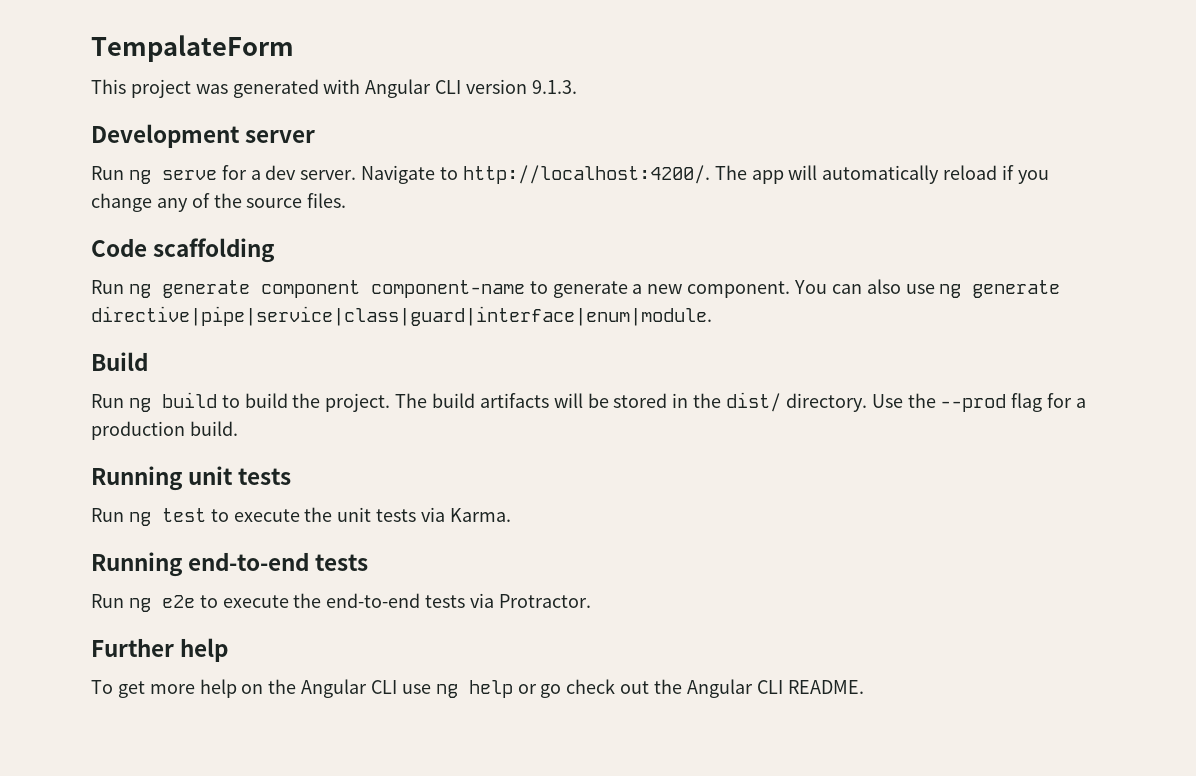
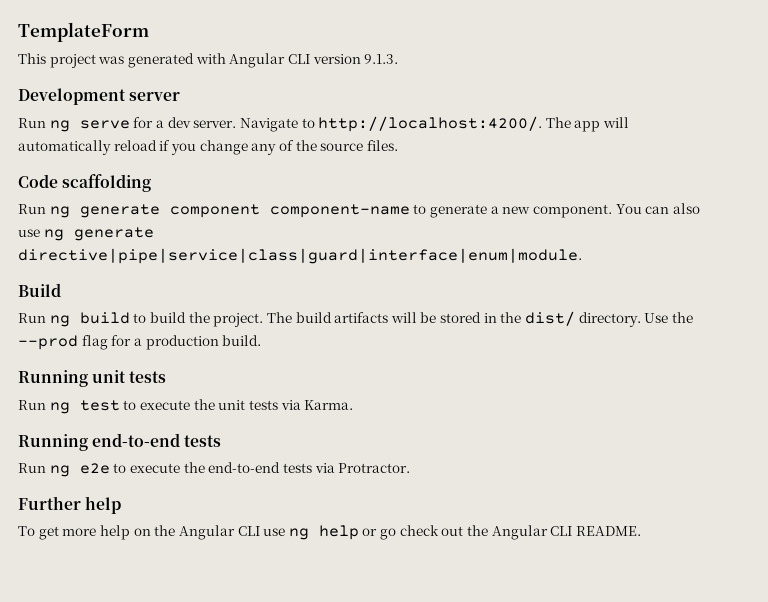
- TempalateForm
+ TemplateForm

